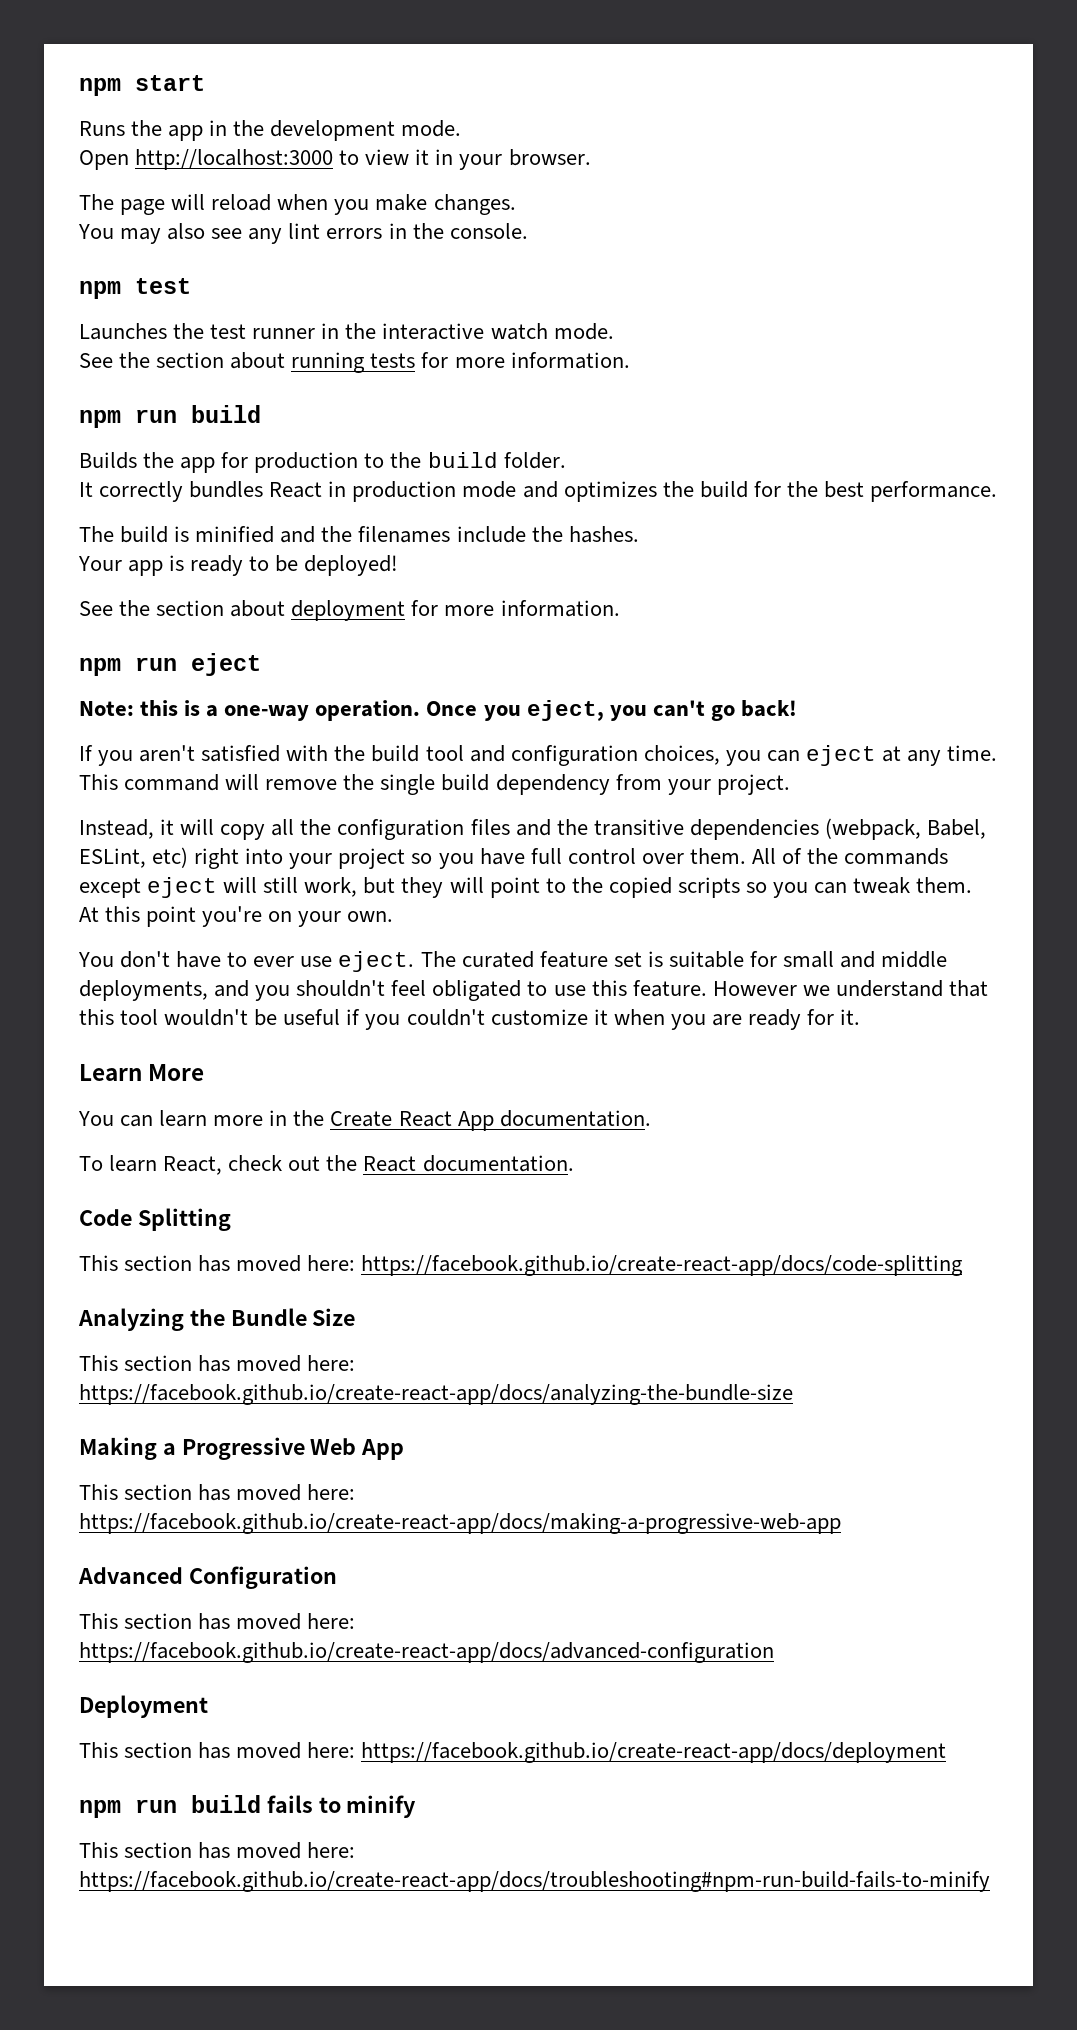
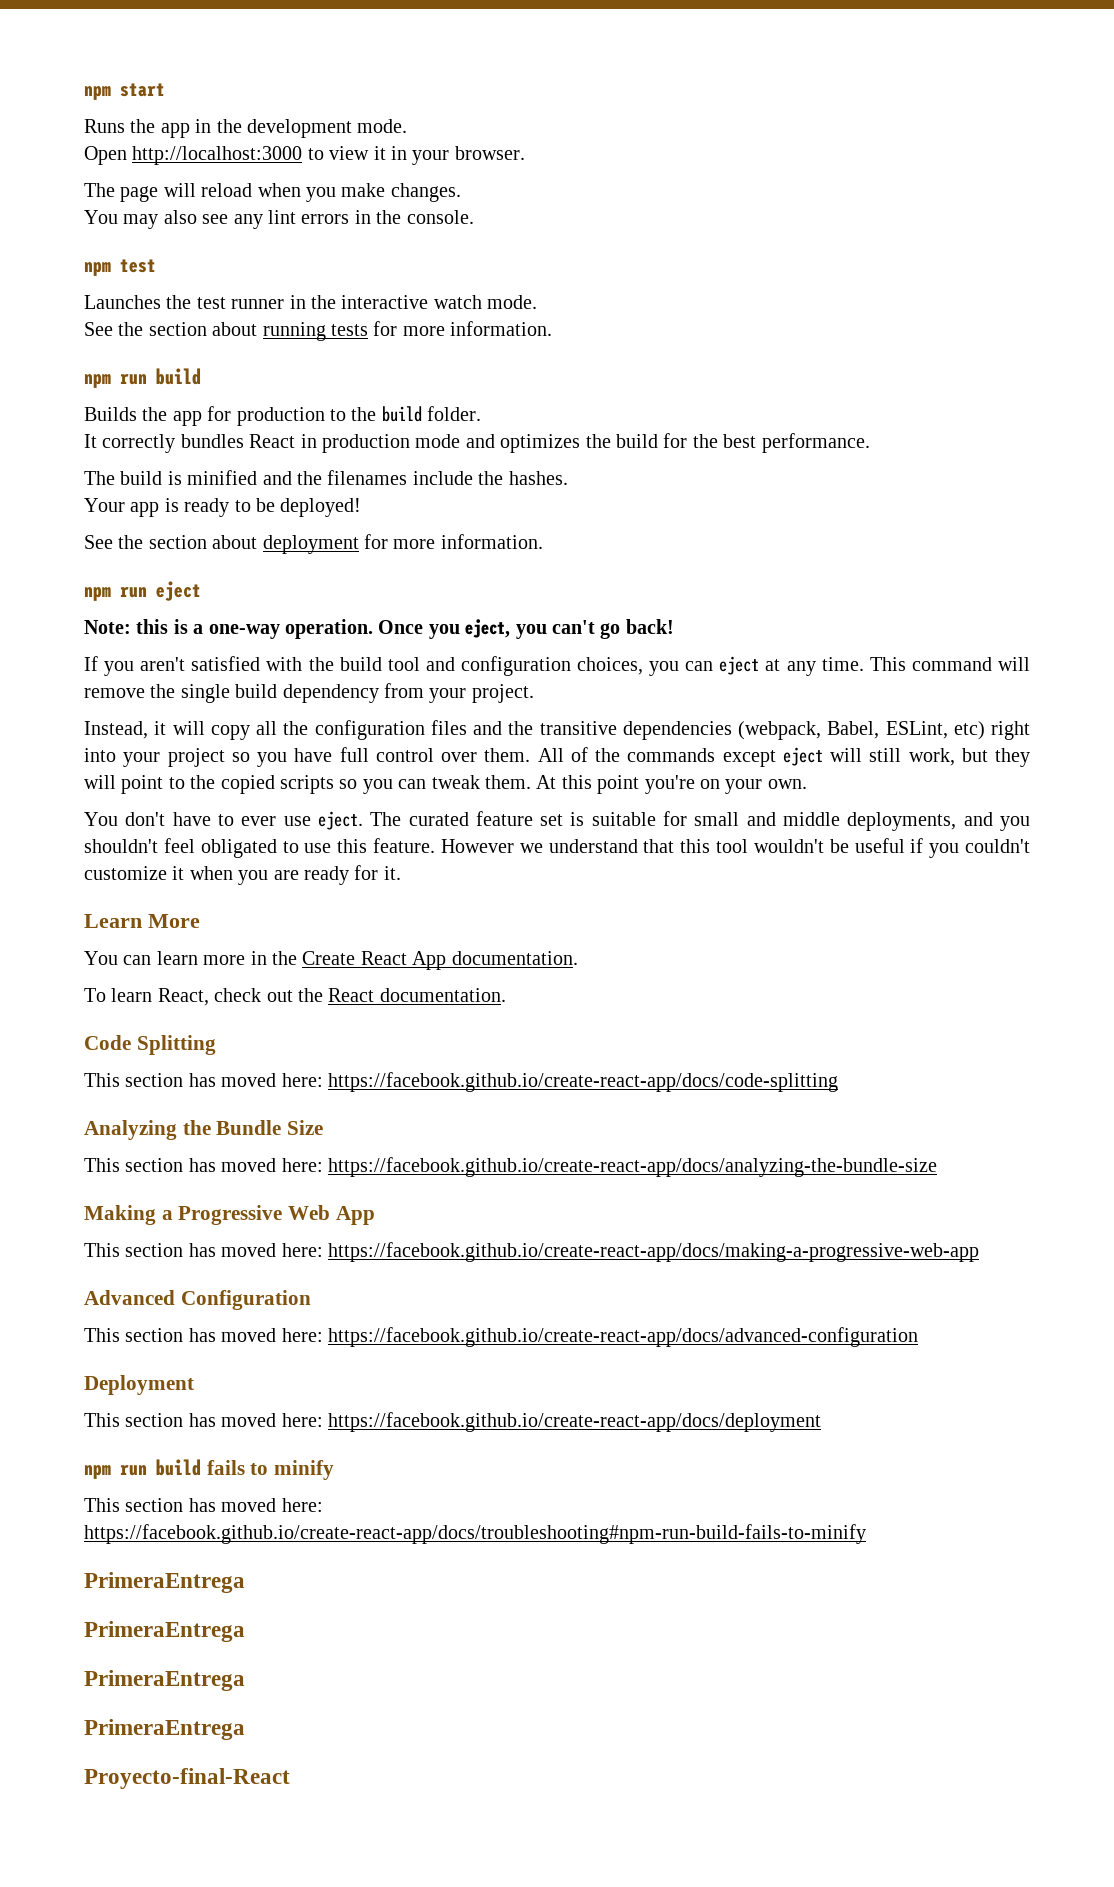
  This section has moved here: https://facebook.github.io/create-react-app/docs/troubleshooting#npm-run-build-fails-to-minify
+ PrimeraEntrega
+ PrimeraEntrega
+ PrimeraEntrega
+ PrimeraEntrega
+ Proyecto-final-React

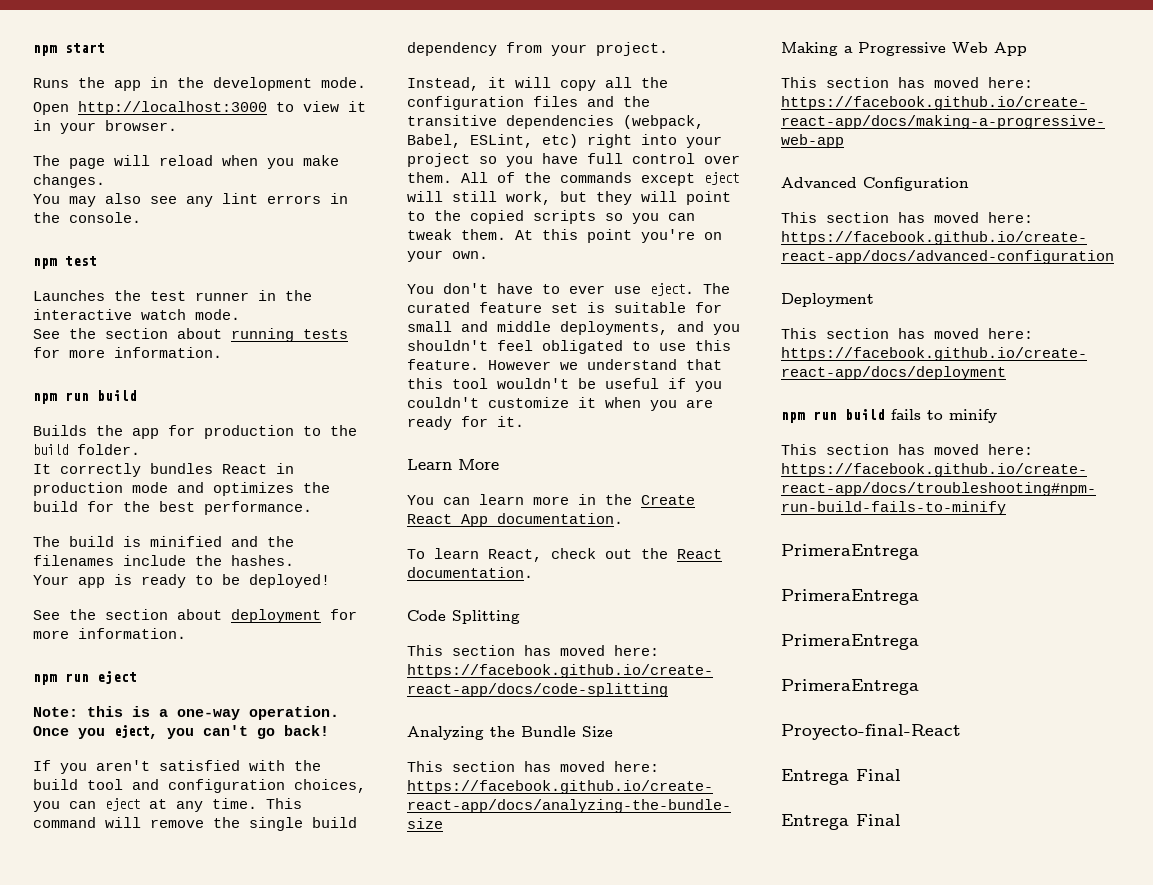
  Proyecto-final-React
+ Entrega Final
+ Entrega Final

